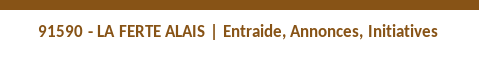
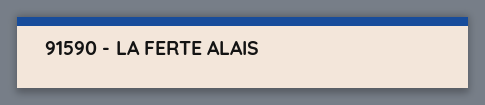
- 91590 - LA FERTE ALAIS | Entraide, Annonces, Initiatives
+ 91590 - LA FERTE ALAIS

